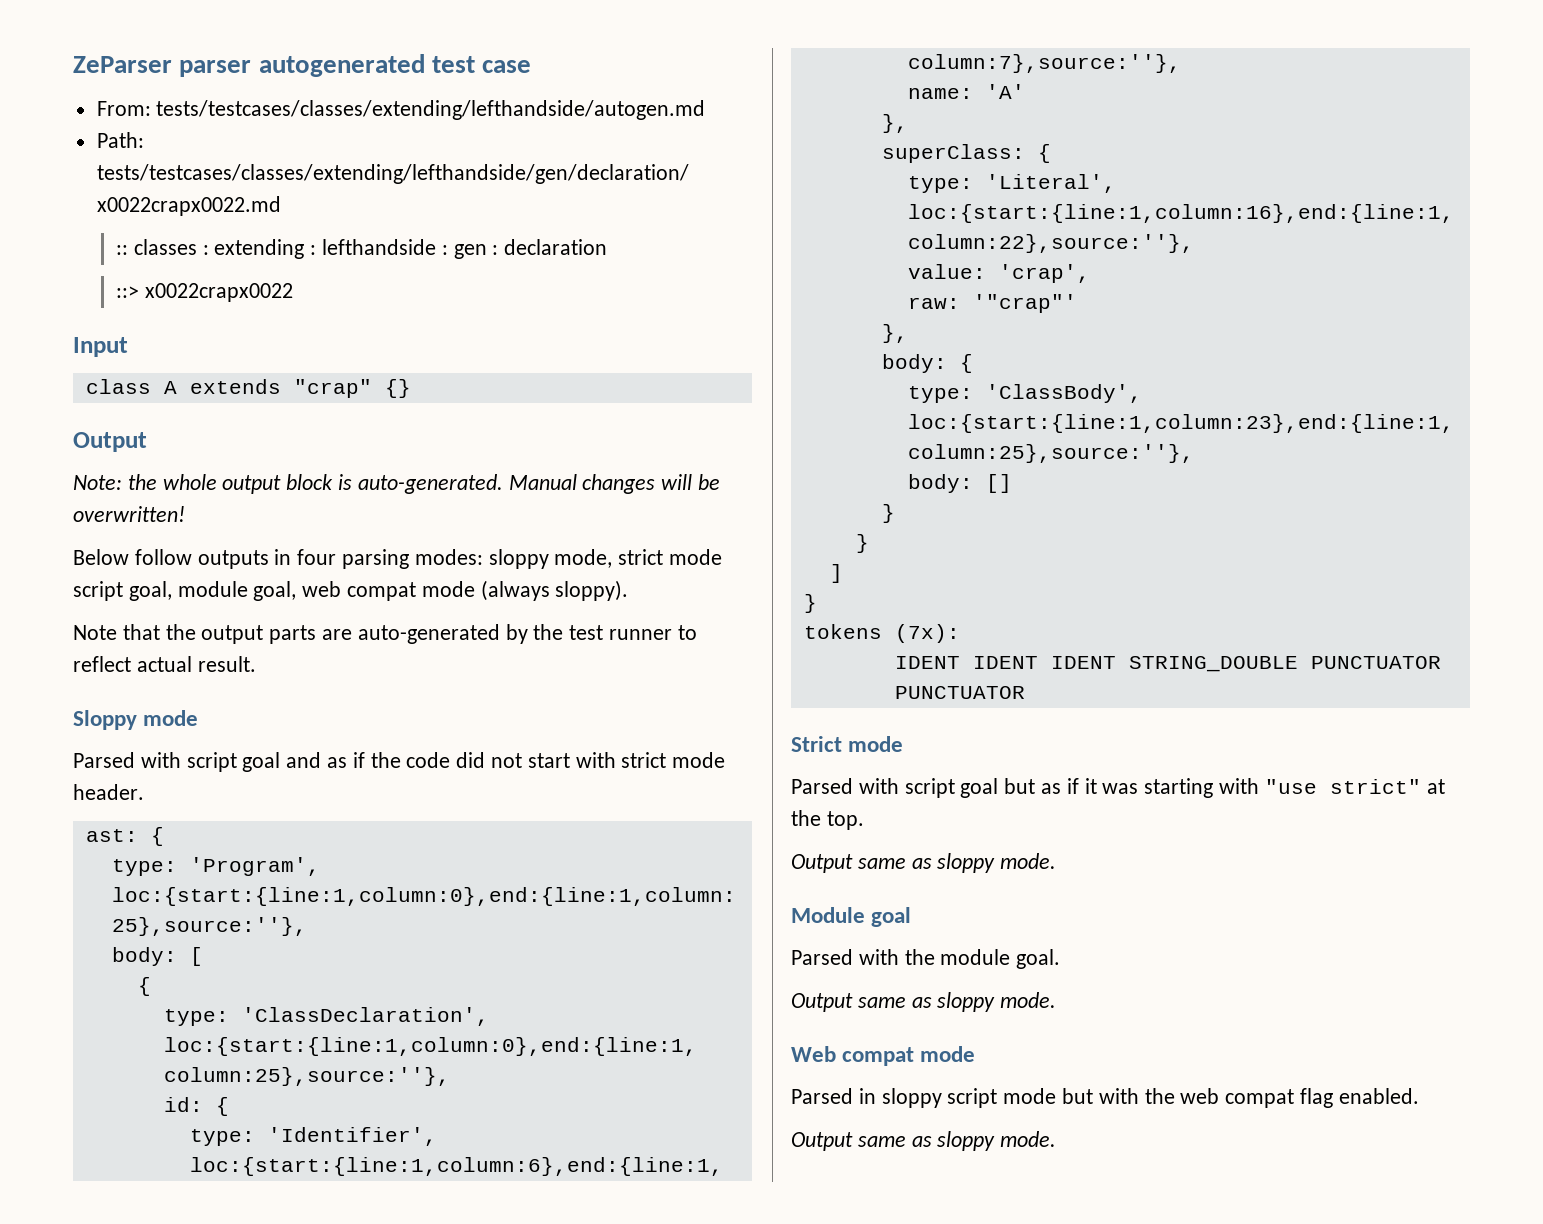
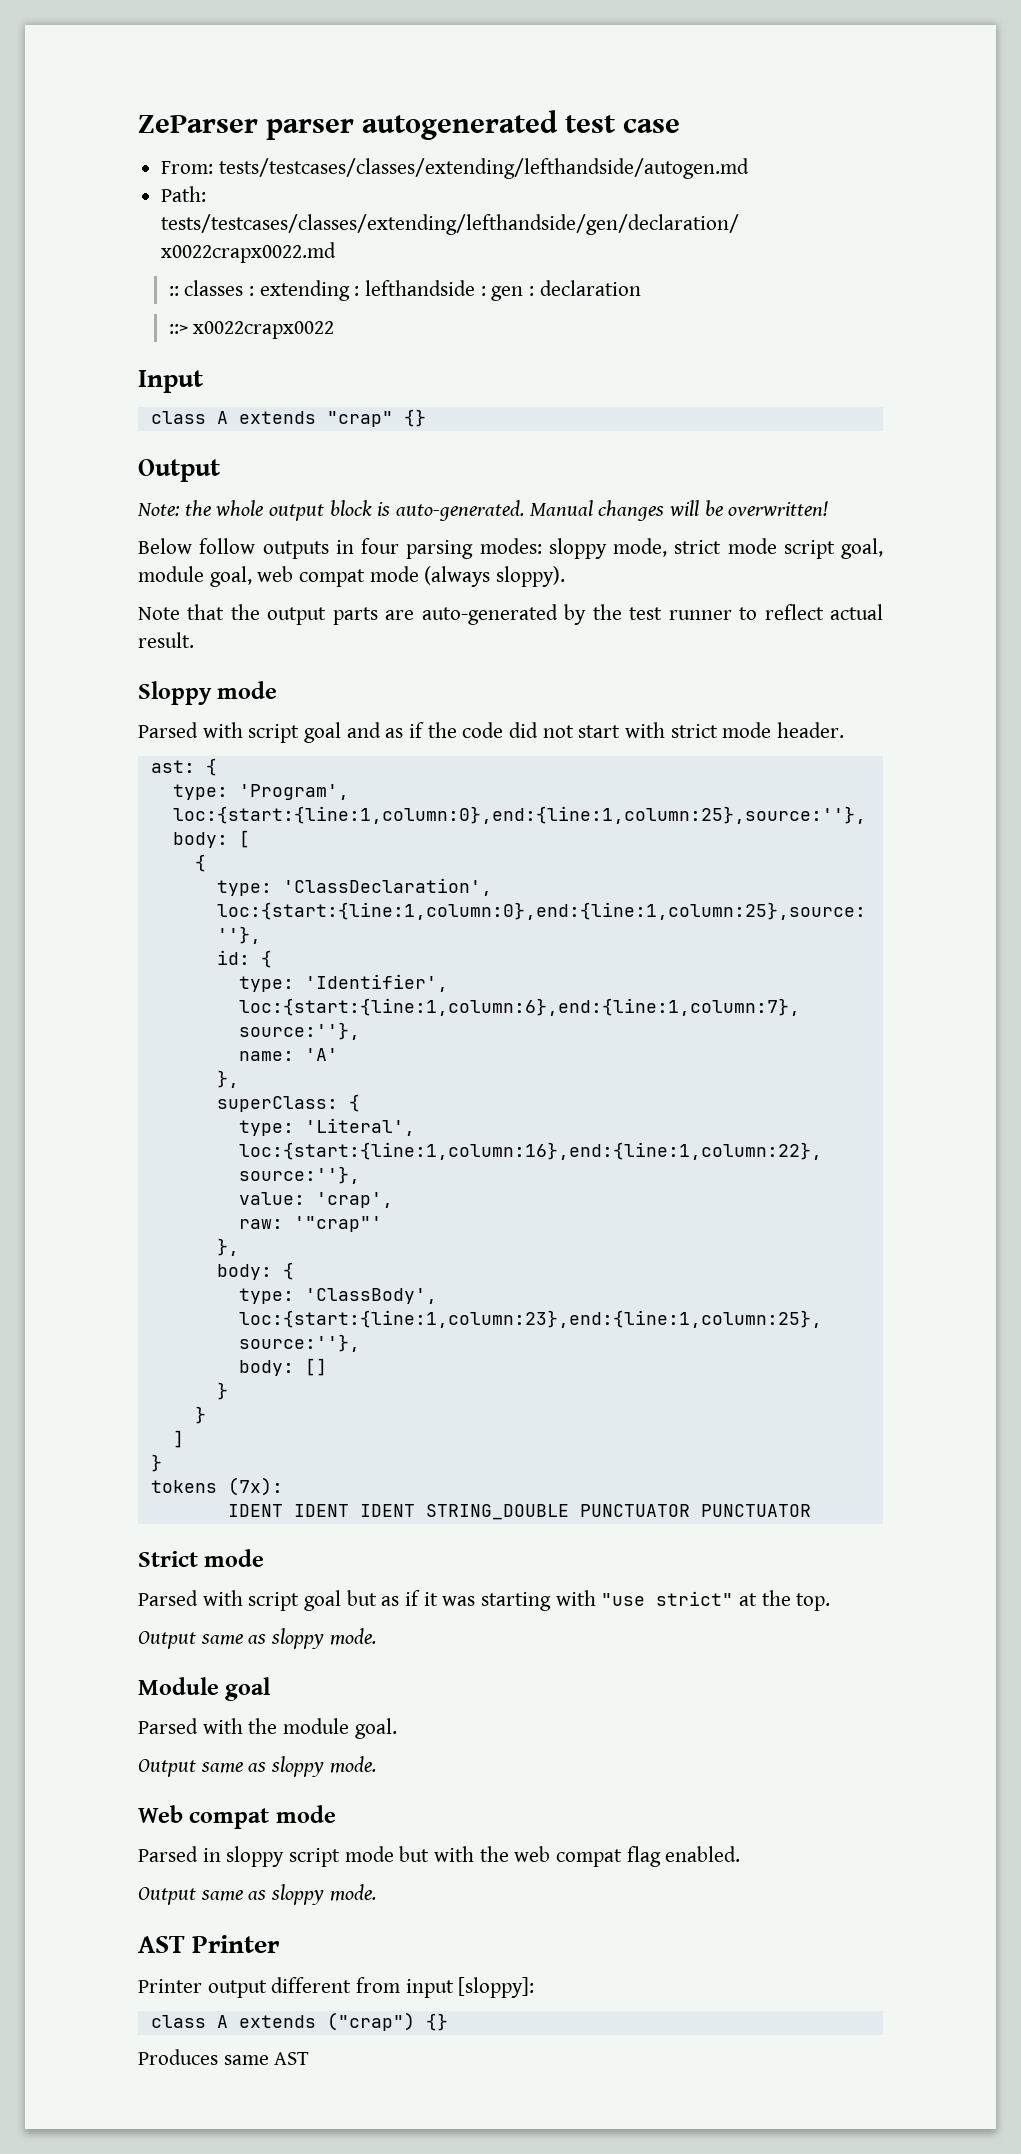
+ AST Printer
+ Printer output different from input [sloppy]:
+ class A extends ("crap") {}
+ Produces same AST

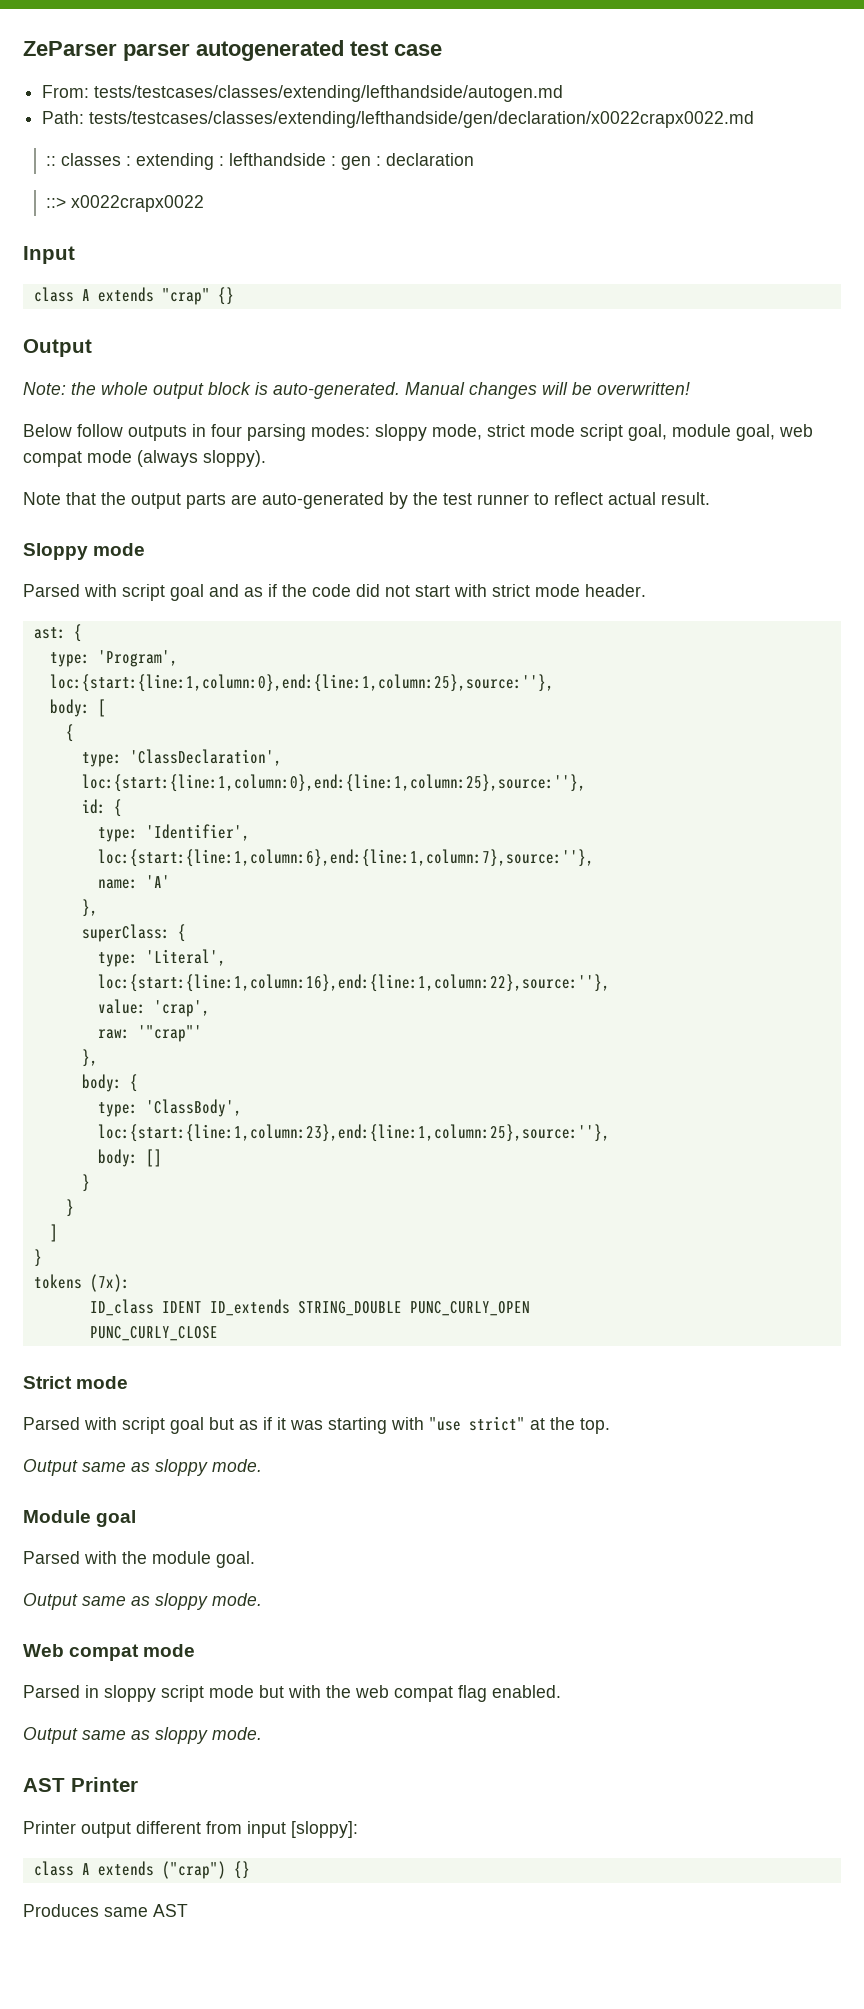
- IDENT IDENT IDENT STRING_DOUBLE PUNCTUATOR PUNCTUATOR
+ ID_class IDENT ID_extends STRING_DOUBLE PUNC_CURLY_OPEN
+ PUNC_CURLY_CLOSE

